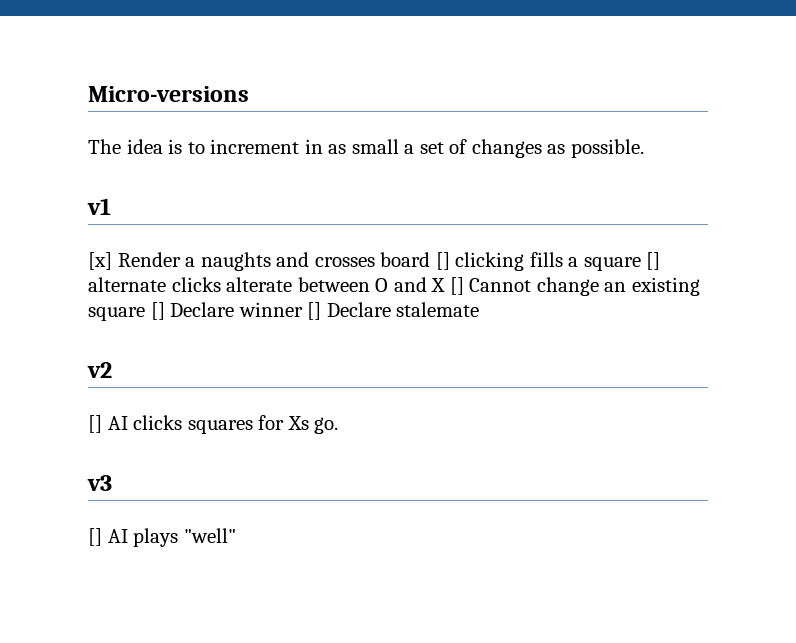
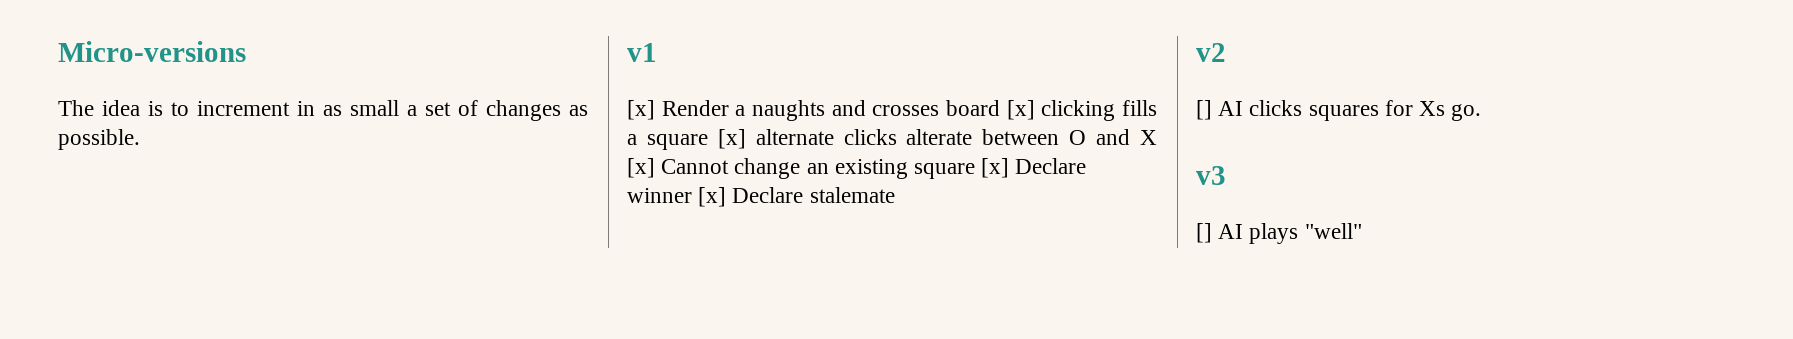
- [x] Render a naughts and crosses board [] clicking fills a square [] alternate clicks alterate between O and X [] Cannot change an existing square [] Declare winner [] Declare stalemate
+ [x] Render a naughts and crosses board [x] clicking fills a square [x] alternate clicks alterate between O and X [x] Cannot change an existing square [x] Declare winner [x] Declare stalemate

